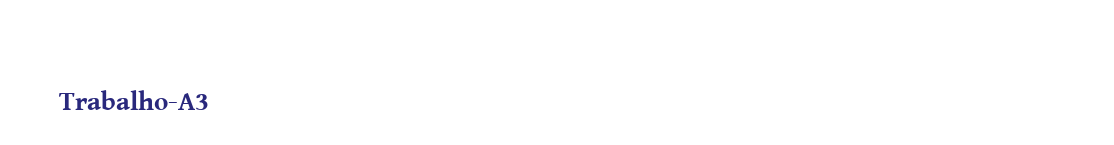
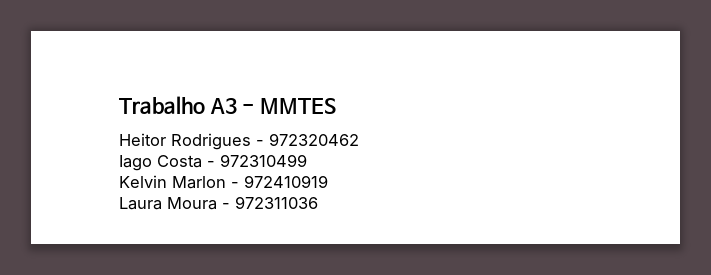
- Trabalho-A3
+ Trabalho A3 - MMTES
+ Heitor Rodrigues - 972320462
+ Iago Costa - 972310499
+ Kelvin Marlon - 972410919
+ Laura Moura - 972311036

